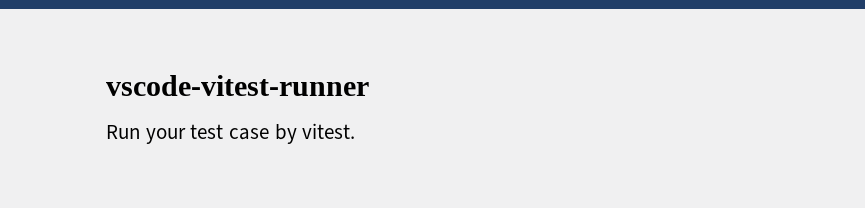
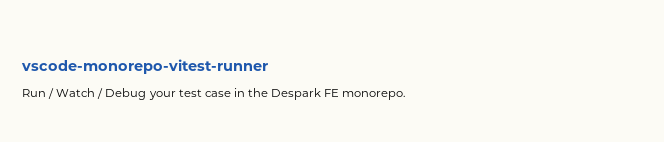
- vscode-vitest-runner
+ vscode-monorepo-vitest-runner
- Run your test case by vitest.
+ Run / Watch / Debug your test case in the Despark FE monorepo.

